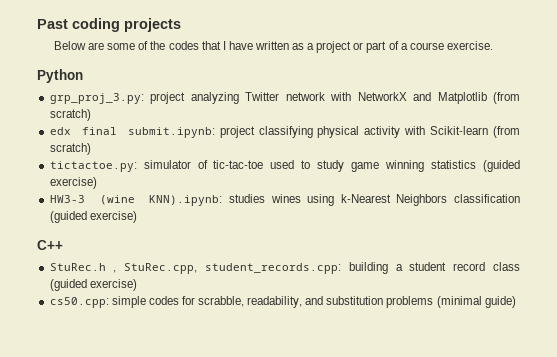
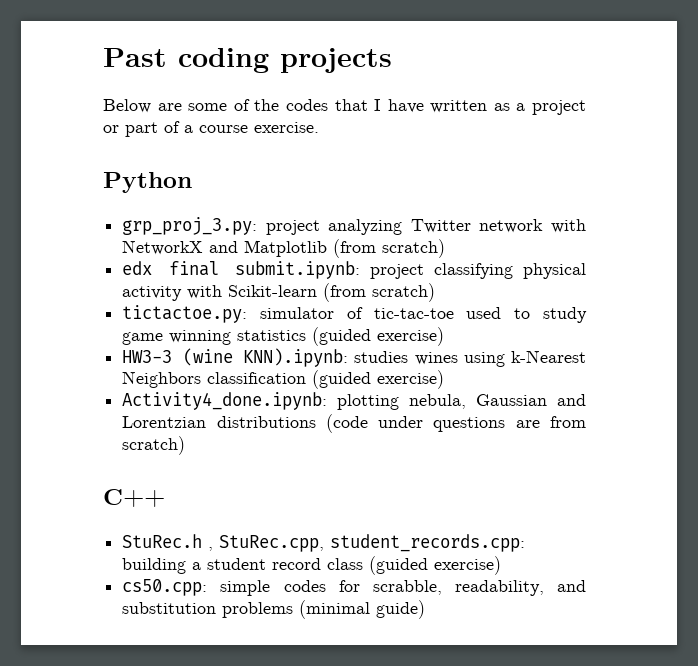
+ Activity4_done.ipynb: plotting nebula, Gaussian and Lorentzian distributions (code under questions are from scratch)

